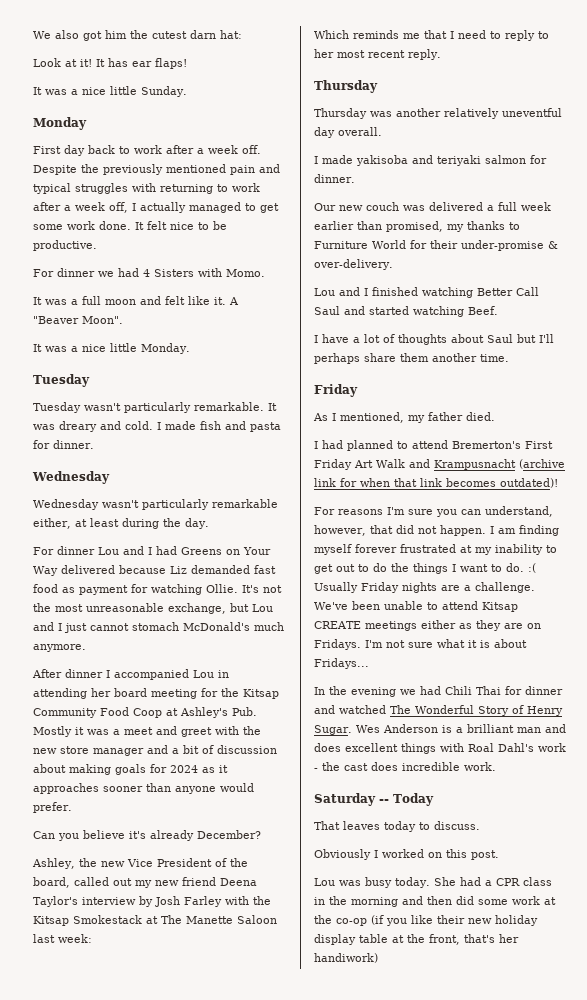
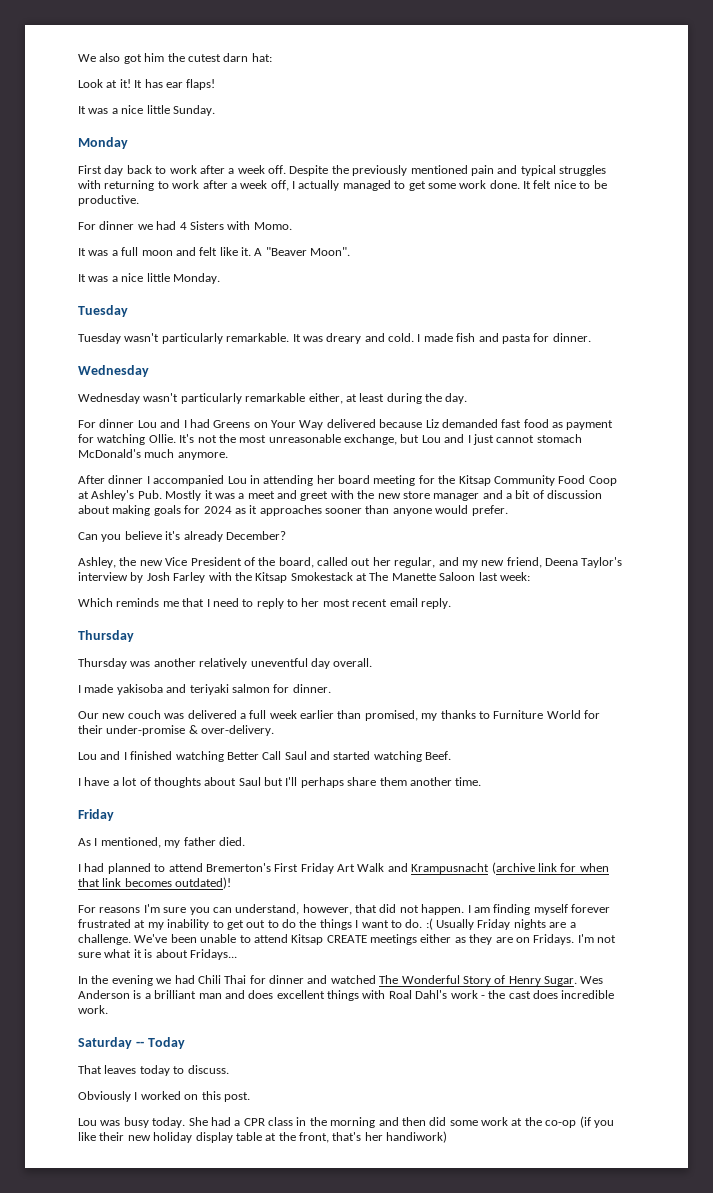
- Ashley, the new Vice President of the board, called out my new friend Deena Taylor's interview by Josh Farley with the Kitsap Smokestack at The Manette Saloon last week:
+ Ashley, the new Vice President of the board, called out her regular, and my new friend, Deena Taylor's interview by Josh Farley with the Kitsap Smokestack at The Manette Saloon last week:
- Which reminds me that I need to reply to her most recent reply.
+ Which reminds me that I need to reply to her most recent email reply.

